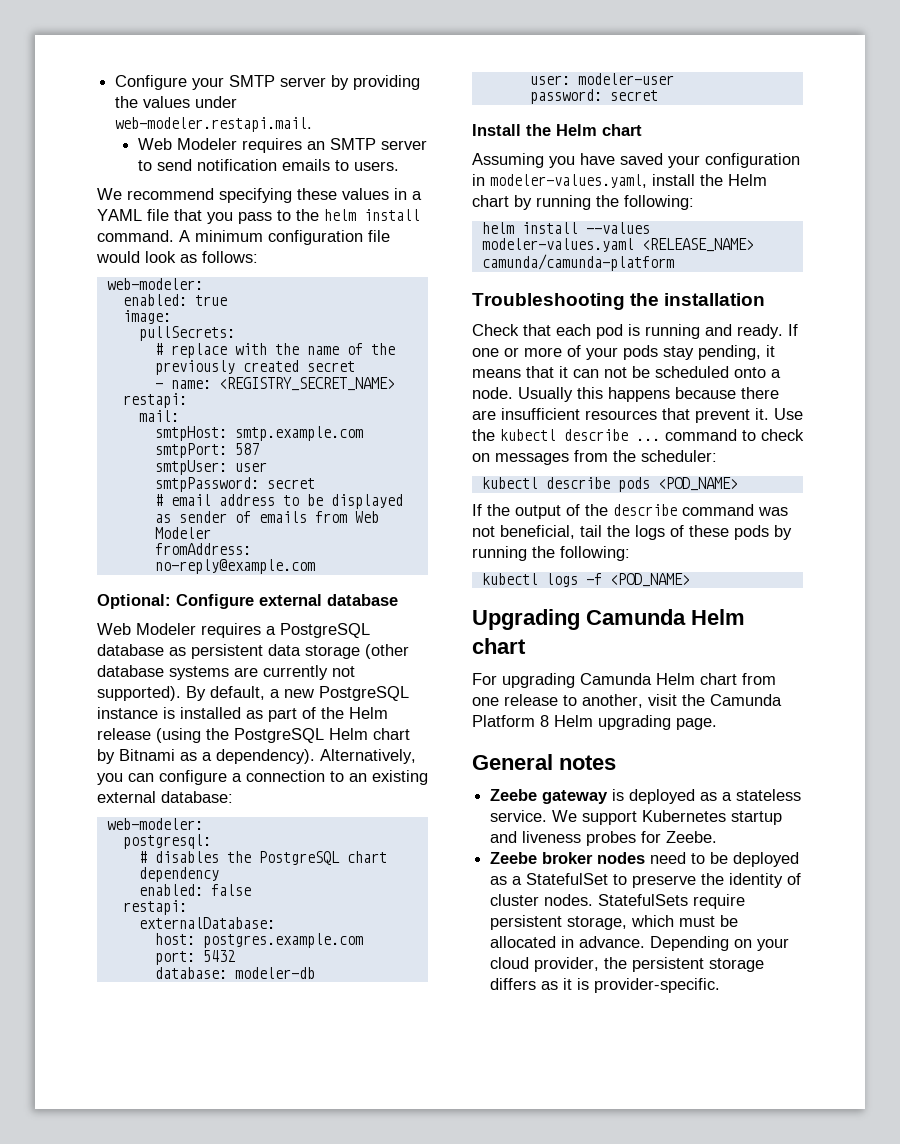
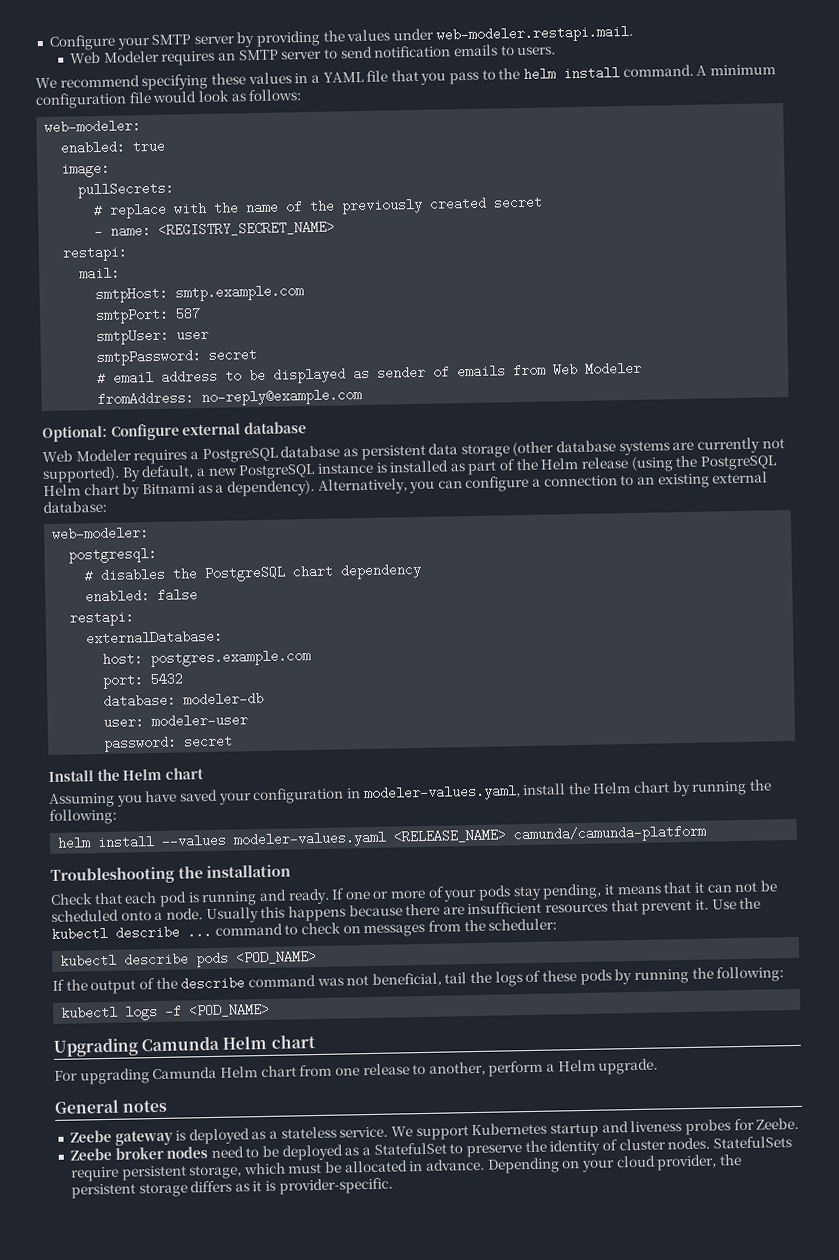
- For upgrading Camunda Helm chart from one release to another, visit the Camunda Platform 8 Helm upgrading page.
+ For upgrading Camunda Helm chart from one release to another, perform a Helm upgrade.

